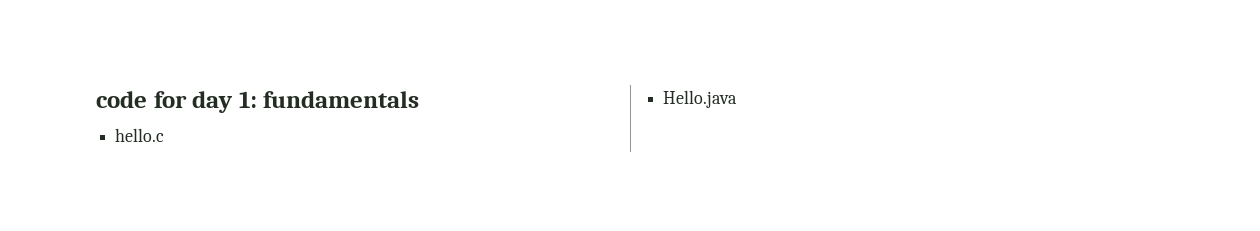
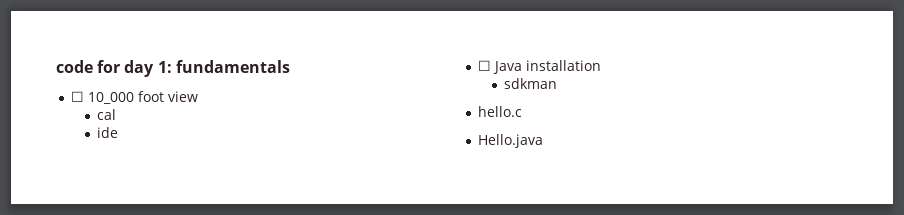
+ ☐ 10_000 foot view
+ cal
+ ide
+ ☐ Java installation
+ sdkman

